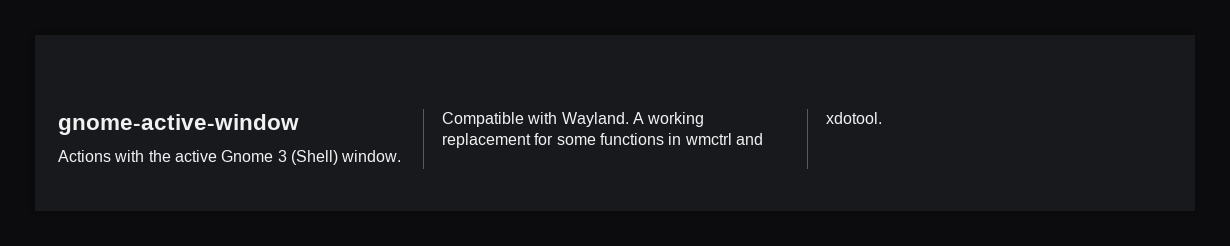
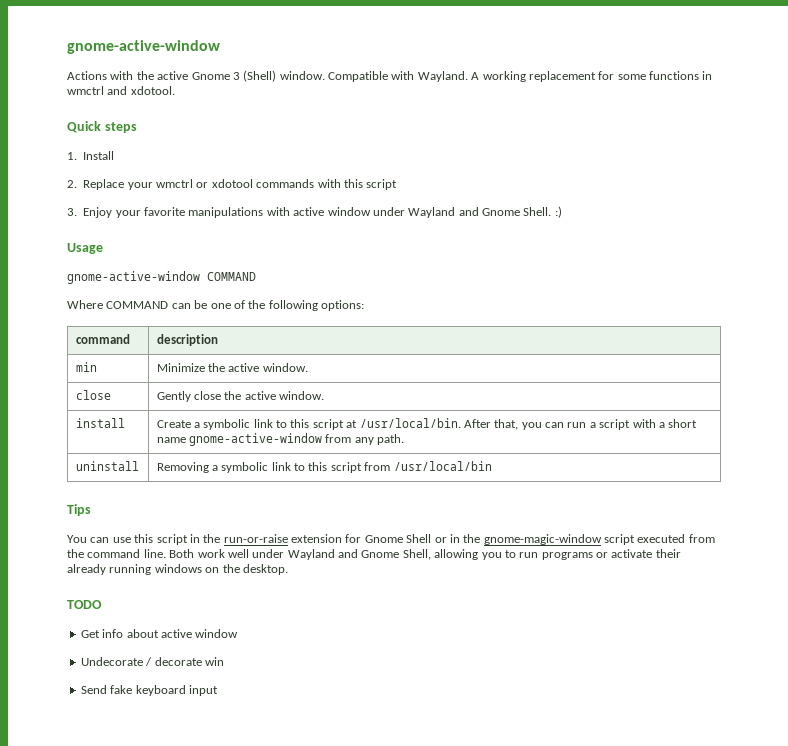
+ Quick steps
+ 1. Install
+ 2. Replace your wmctrl or xdotool commands with this script
+ 3. Enjoy your favorite manipulations with active window under Wayland and Gnome Shell. :)
+ Usage
+ gnome-active-window COMMAND
+ Where COMMAND can be one of the following options:
+ command | description
+ min | Minimize the active window.
+ close | Gently close the active window.
+ install | Сreate a symbolic link to this script at /usr/local/bin. After that, you can run a script with a short name gnome-active-window from any path.
+ uninstall | Removing a symbolic link to this script from /usr/local/bin
+ Tips
+ You can use this script in the run-or-raise extension for Gnome Shell or in the gnome-magic-window script executed from the command line. Both work well under Wayland and Gnome Shell, allowing you to run programs or activate their already running windows on the desktop.
+ TODO
+ Get info about active window
+ Undecorate / decorate win
+ Send fake keyboard input

